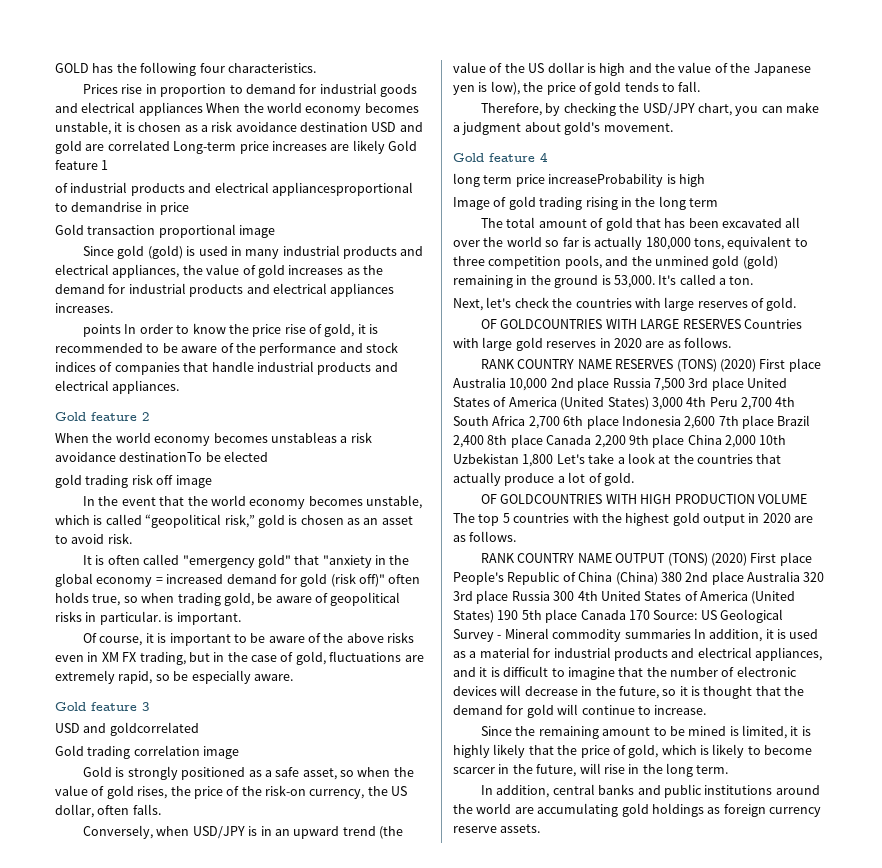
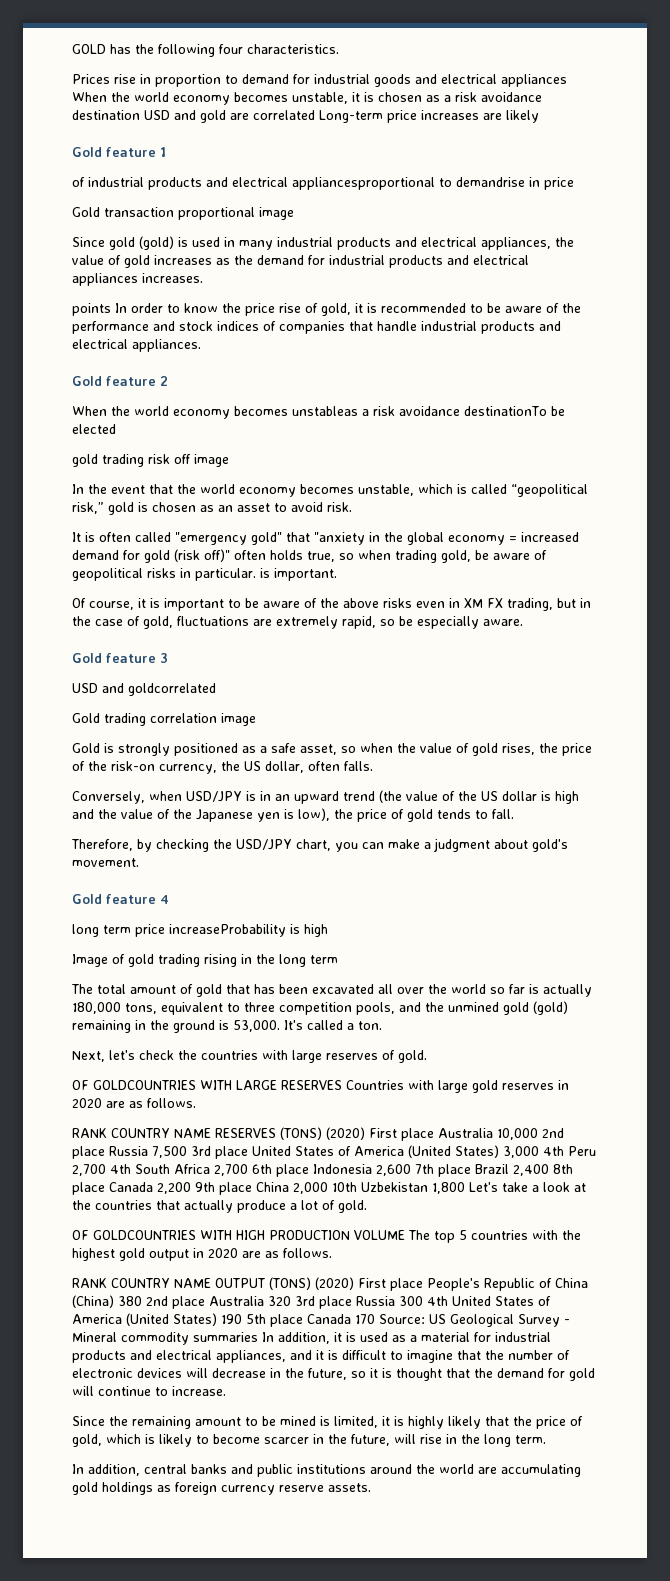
- Prices rise in proportion to demand for industrial goods and electrical appliances When the world economy becomes unstable, it is chosen as a risk avoidance destination USD and gold are correlated Long-term price increases are likely Gold feature 1
+ Prices rise in proportion to demand for industrial goods and electrical appliances When the world economy becomes unstable, it is chosen as a risk avoidance destination USD and gold are correlated Long-term price increases are likely
+ Gold feature 1

